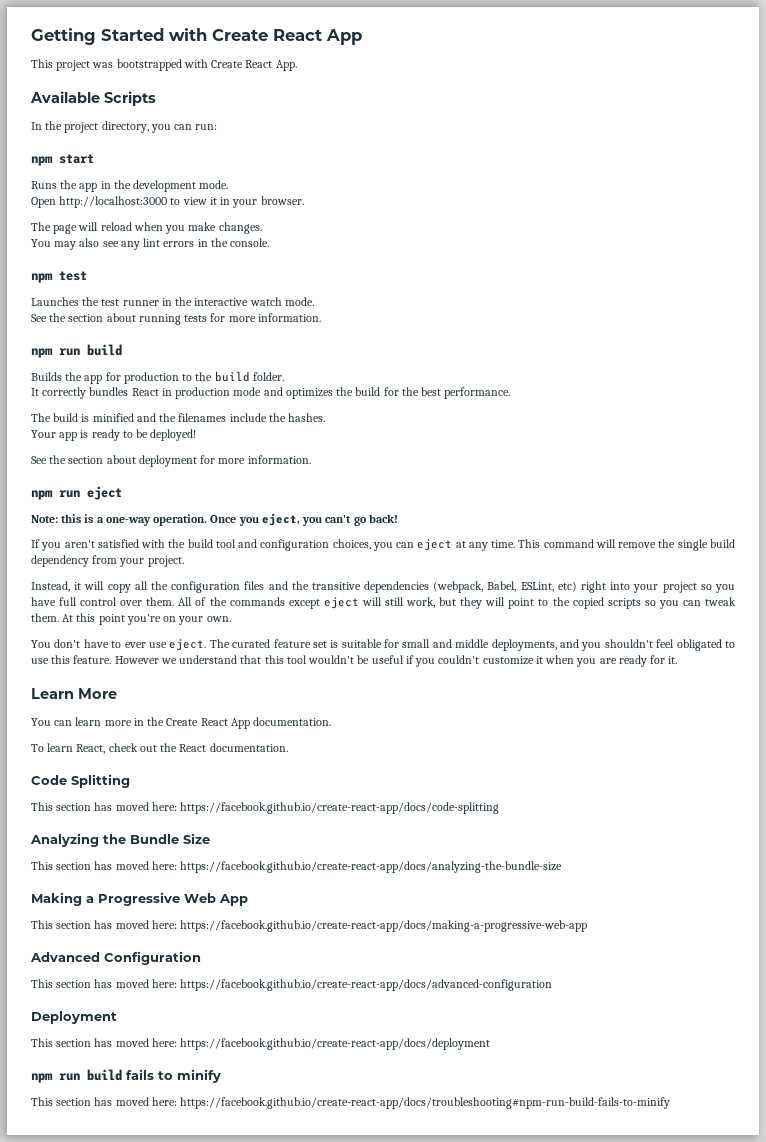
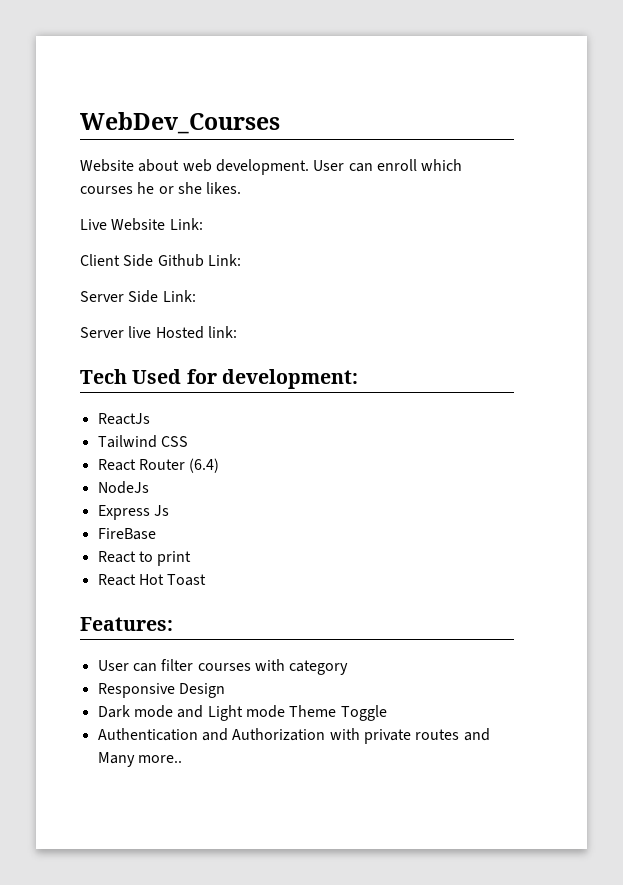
- Getting Started with Create React App
- This project was bootstrapped with Create React App.
- Available Scripts
- In the project directory, you can run:
- npm start
- Runs the app in the development mode.
- Open http://localhost:3000 to view it in your browser.
- The page will reload when you make changes.
- You may also see any lint errors in the console.
- npm test
- Launches the test runner in the interactive watch mode.
- See the section about running tests for more information.
- npm run build
- Builds the app for production to the build folder.
- It correctly bundles React in production mode and optimizes the build for the best performance.
- The build is minified and the filenames include the hashes.
- Your app is ready to be deployed!
- See the section about deployment for more information.
- npm run eject
- Note: this is a one-way operation. Once you eject, you can't go back!
- If you aren't satisfied with the build tool and configuration choices, you can eject at any time. This command will remove the single build dependency from your project.
- Instead, it will copy all the configuration files and the transitive dependencies (webpack, Babel, ESLint, etc) right into your project so you have full control over them. All of the commands except eject will still work, but they will point to the copied scripts so you can tweak them. At this point you're on your own.
- You don't have to ever use eject. The curated feature set is suitable for small and middle deployments, and you shouldn't feel obligated to use this feature. However we understand that this tool wouldn't be useful if you couldn't customize it when you are ready for it.
- Learn More
- You can learn more in the Create React App documentation.
- To learn React, check out the React documentation.
- Code Splitting
- This section has moved here: https://facebook.github.io/create-react-app/docs/code-splitting
- Analyzing the Bundle Size
- This section has moved here: https://facebook.github.io/create-react-app/docs/analyzing-the-bundle-size
- Making a Progressive Web App
- This section has moved here: https://facebook.github.io/create-react-app/docs/making-a-progressive-web-app
- Advanced Configuration
- This section has moved here: https://facebook.github.io/create-react-app/docs/advanced-configuration
- Deployment
- This section has moved here: https://facebook.github.io/create-react-app/docs/deployment
- npm run build fails to minify
- This section has moved here: https://facebook.github.io/create-react-app/docs/troubleshooting#npm-run-build-fails-to-minify
+ WebDev_Courses
+ Website about web development. User can enroll which courses he or she likes.
+ Live Website Link:
+ Client Side Github Link:
+ Server Side Link:
+ Server live Hosted link:
+ Tech Used for development:
+ ReactJs
+ Tailwind CSS
+ React Router (6.4)
+ NodeJs
+ Express Js
+ FireBase
+ React to print
+ React Hot Toast
+ Features:
+ User can filter courses with category
+ Responsive Design
+ Dark mode and Light mode Theme Toggle
+ Authentication and Authorization with private routes and Many more..

